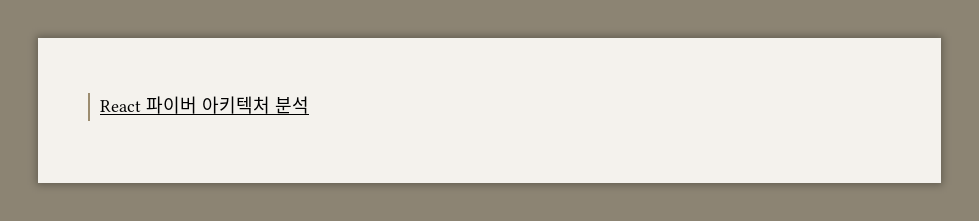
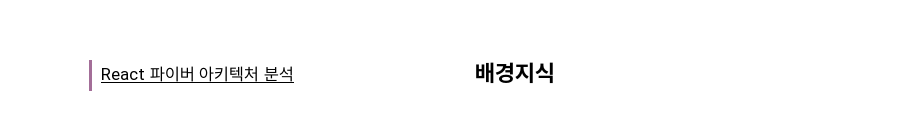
+ 배경지식

